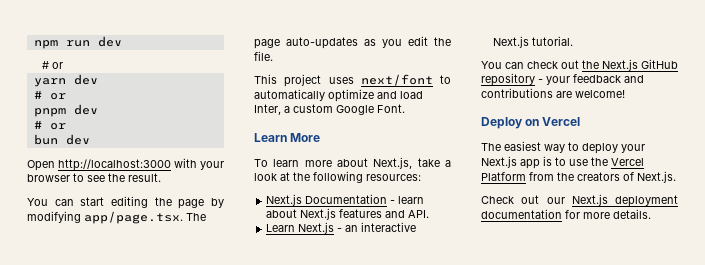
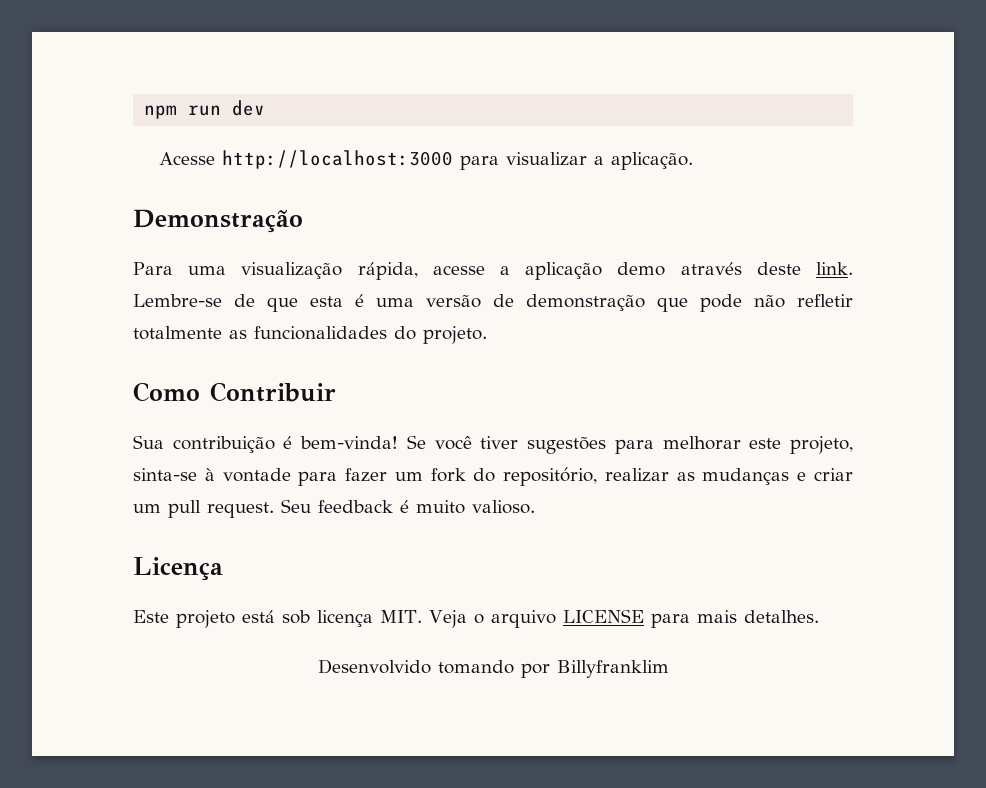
  npm run dev
- # or
- yarn dev
- # or
- pnpm dev
- # or
- bun dev
- Open http://localhost:3000 with your browser to see the result.
- You can start editing the page by modifying app/page.tsx. The page auto-updates as you edit the file.
- This project uses next/font to automatically optimize and load Inter, a custom Google Font.
- Learn More
- To learn more about Next.js, take a look at the following resources:
- Next.js Documentation - learn about Next.js features and API.
- Learn Next.js - an interactive Next.js tutorial.
- You can check out the Next.js GitHub repository - your feedback and contributions are welcome!
- Deploy on Vercel
- The easiest way to deploy your Next.js app is to use the Vercel Platform from the creators of Next.js.
- Check out our Next.js deployment documentation for more details.
+ Acesse http://localhost:3000 para visualizar a aplicação.
+ Demonstração
+ Para uma visualização rápida, acesse a aplicação demo através deste link. Lembre-se de que esta é uma versão de demonstração que pode não refletir totalmente as funcionalidades do projeto.
+ Como Contribuir
+ Sua contribuição é bem-vinda! Se você tiver sugestões para melhorar este projeto, sinta-se à vontade para fazer um fork do repositório, realizar as mudanças e criar um pull request. Seu feedback é muito valioso.
+ Licença
+ Este projeto está sob licença MIT. Veja o arquivo LICENSE para mais detalhes.
+ Desenvolvido tomando por Billyfranklim

